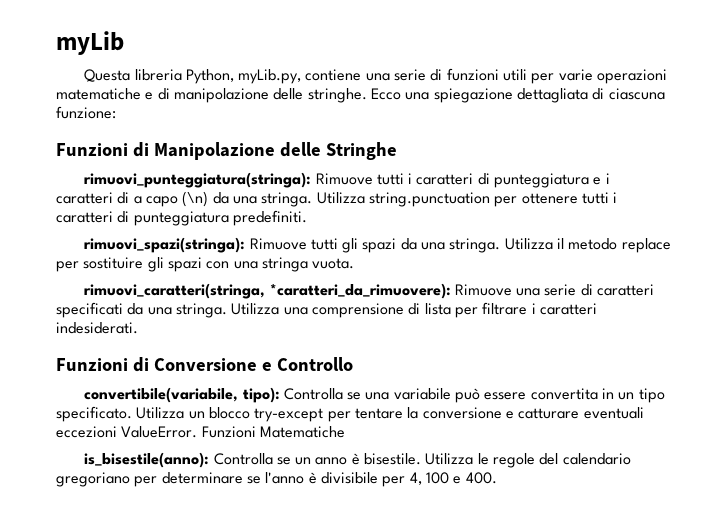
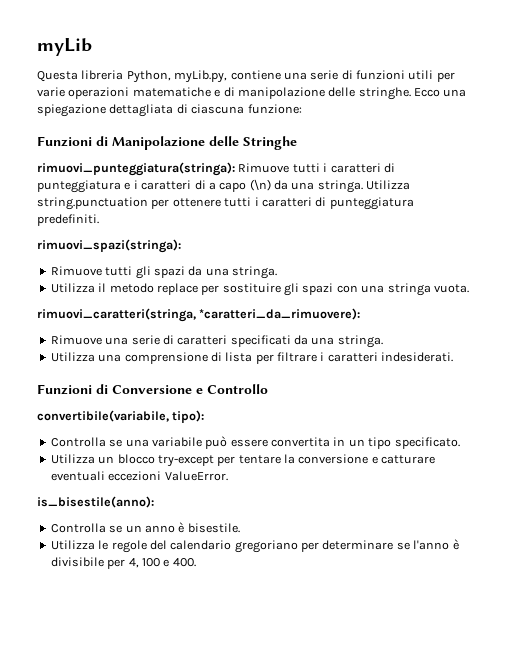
- rimuovi_spazi(stringa): Rimuove tutti gli spazi da una stringa. Utilizza il metodo replace per sostituire gli spazi con una stringa vuota.
+ rimuovi_spazi(stringa):
+ Rimuove tutti gli spazi da una stringa.
+ Utilizza il metodo replace per sostituire gli spazi con una stringa vuota.
- rimuovi_caratteri(stringa, *caratteri_da_rimuovere): Rimuove una serie di caratteri specificati da una stringa. Utilizza una comprensione di lista per filtrare i caratteri indesiderati.
+ rimuovi_caratteri(stringa, *caratteri_da_rimuovere):
+ Rimuove una serie di caratteri specificati da una stringa.
+ Utilizza una comprensione di lista per filtrare i caratteri indesiderati.
- convertibile(variabile, tipo): Controlla se una variabile può essere convertita in un tipo specificato. Utilizza un blocco try-except per tentare la conversione e catturare eventuali eccezioni ValueError. Funzioni Matematiche
+ convertibile(variabile, tipo):
+ Controlla se una variabile può essere convertita in un tipo specificato.
+ Utilizza un blocco try-except per tentare la conversione e catturare eventuali eccezioni ValueError.
- is_bisestile(anno): Controlla se un anno è bisestile. Utilizza le regole del calendario gregoriano per determinare se l'anno è divisibile per 4, 100 e 400.
+ is_bisestile(anno):
+ Controlla se un anno è bisestile.
+ Utilizza le regole del calendario gregoriano per determinare se l'anno è divisibile per 4, 100 e 400.

